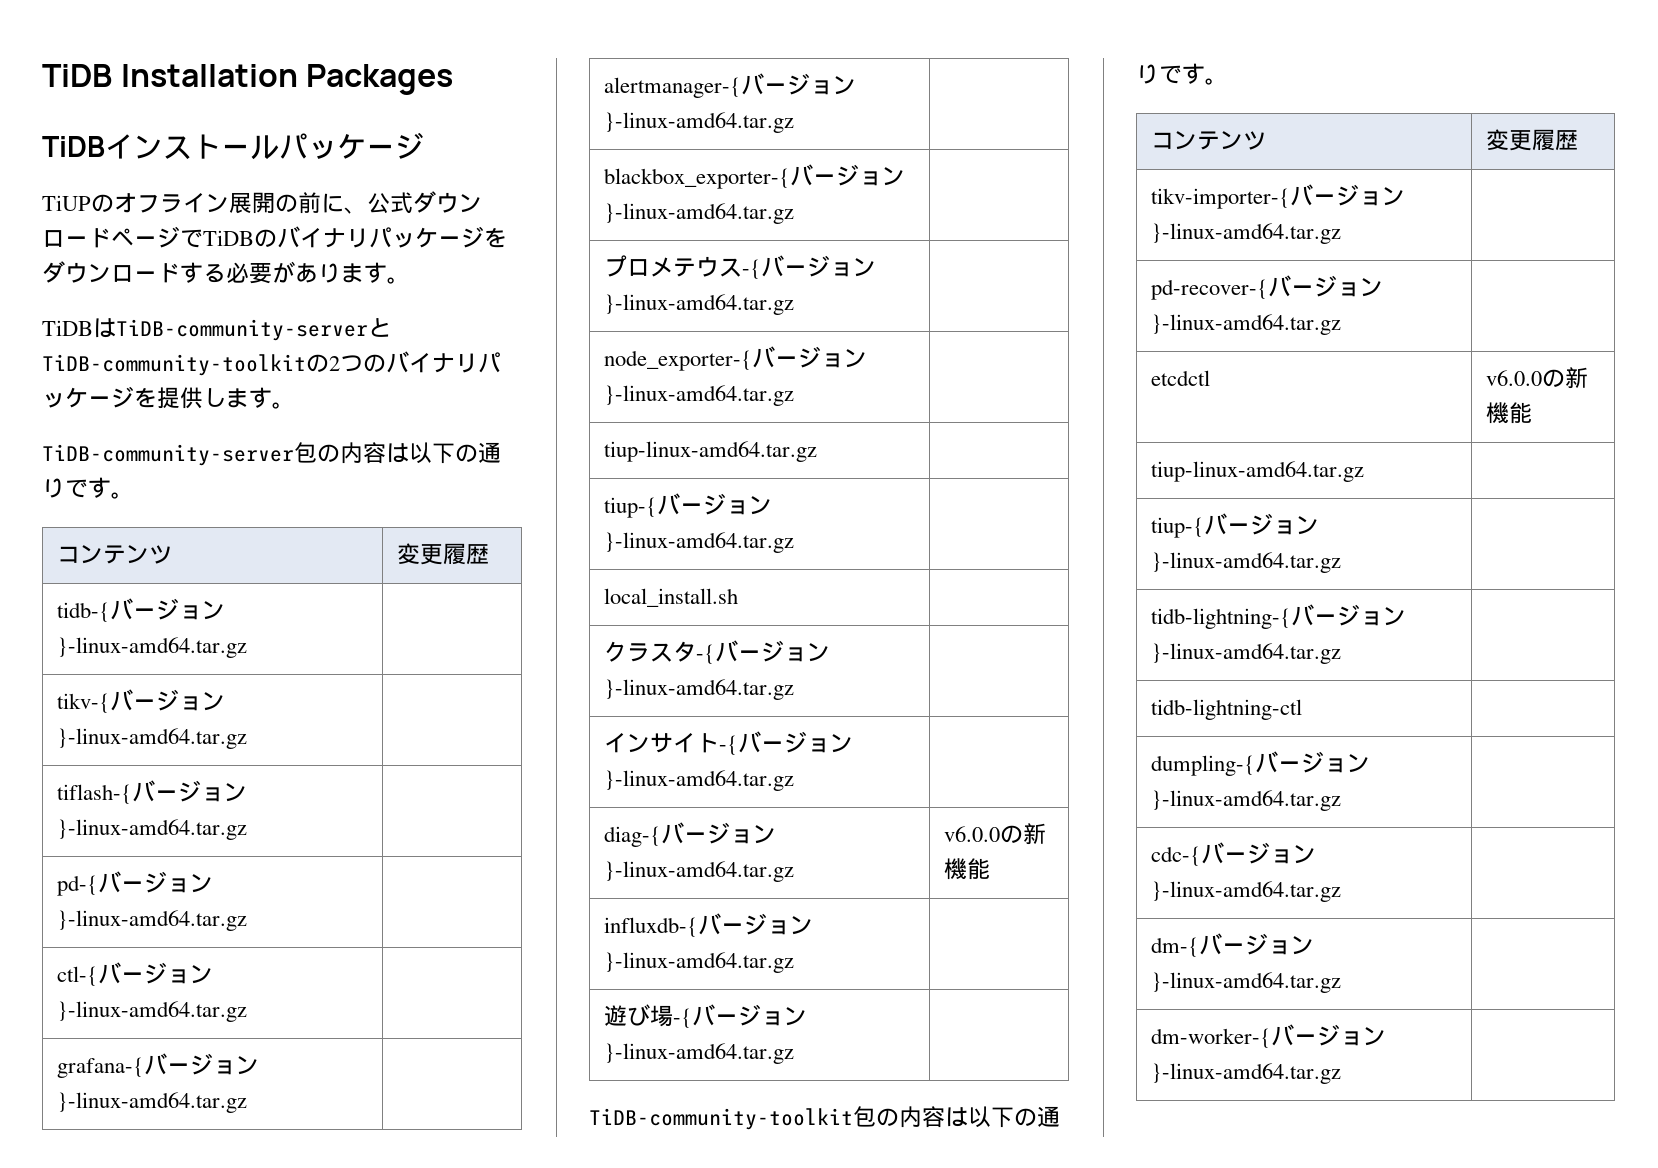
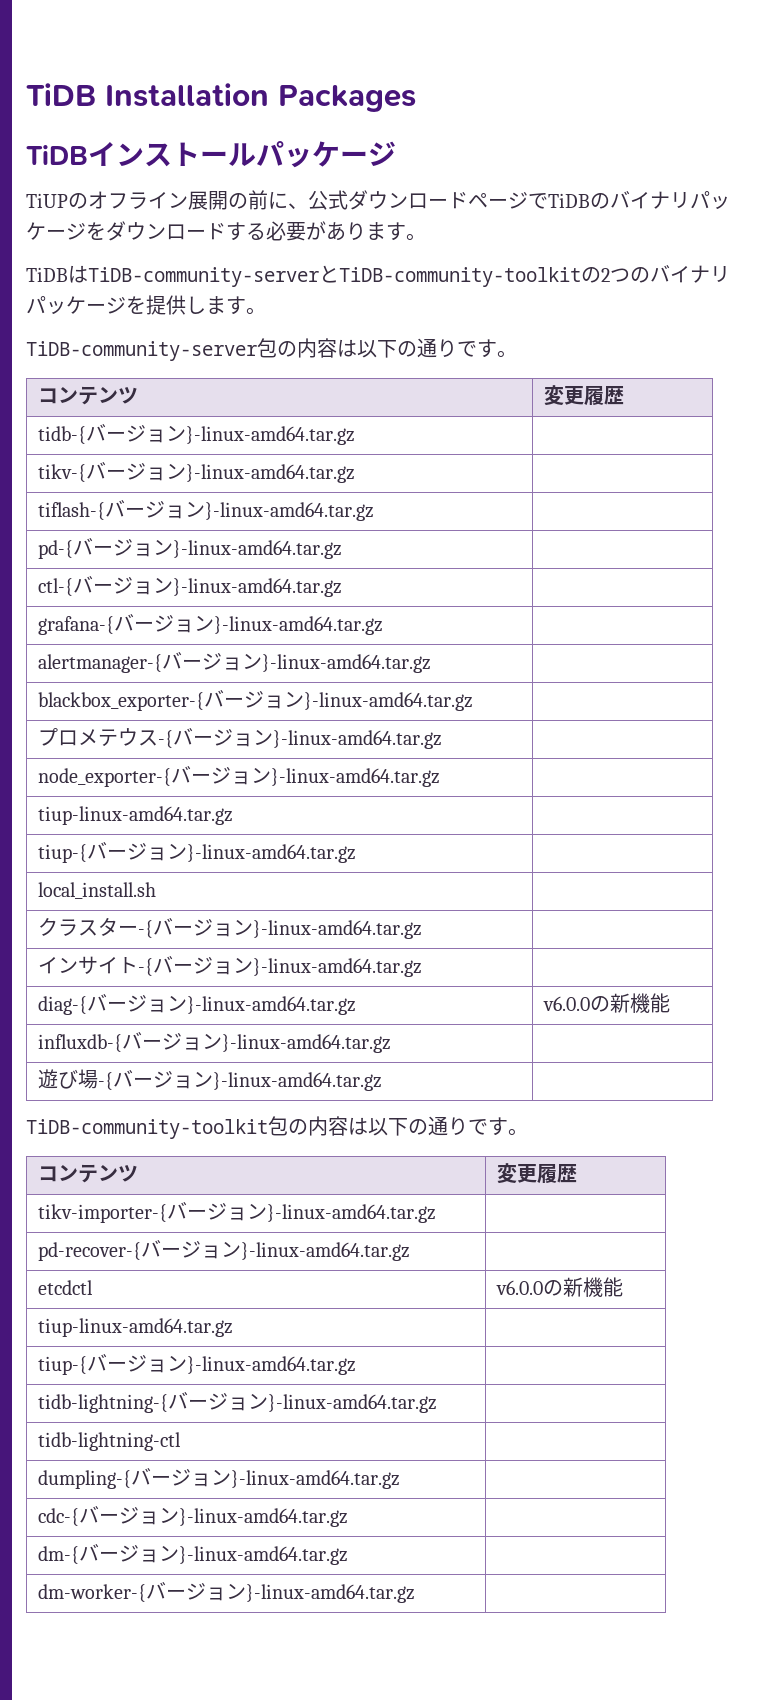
- クラスタ-{バージョン}-linux-amd64.tar.gz |
+ クラスター-{バージョン}-linux-amd64.tar.gz |

